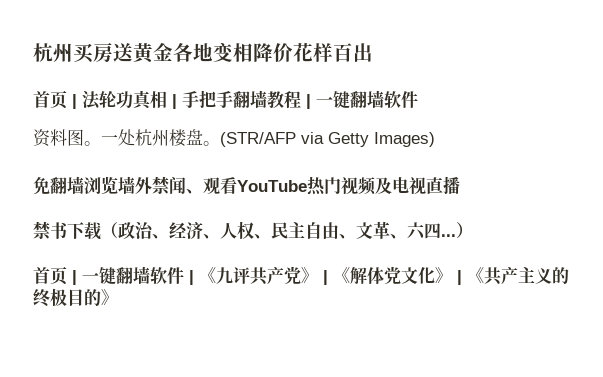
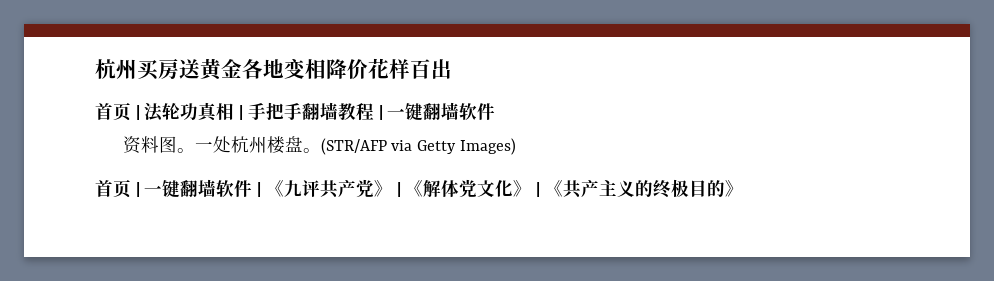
- 免翻墙浏览墙外禁闻、观看YouTube热门视频及电视直播
- 禁书下载（政治、经济、人权、民主自由、文革、六四...）

